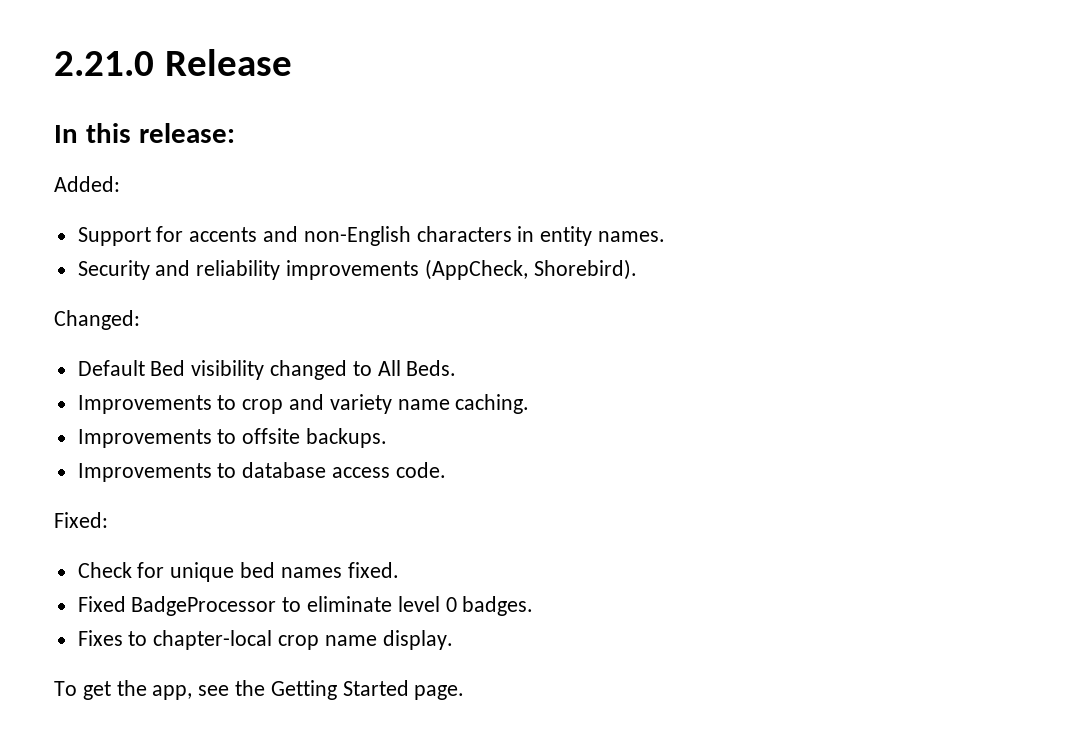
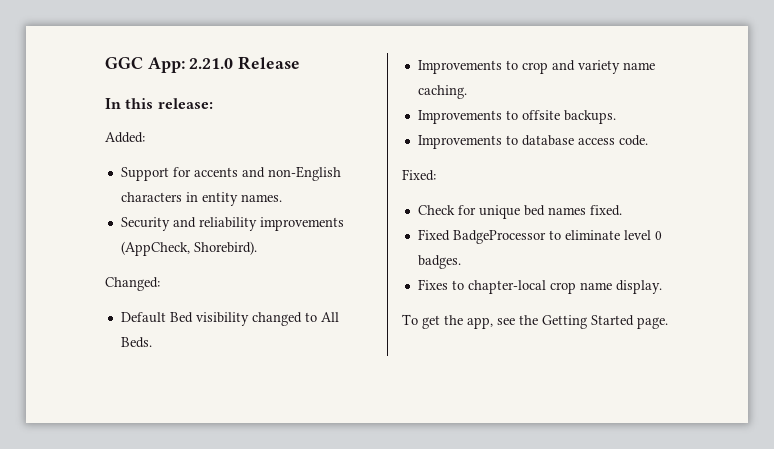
- 2.21.0 Release
+ GGC App: 2.21.0 Release

